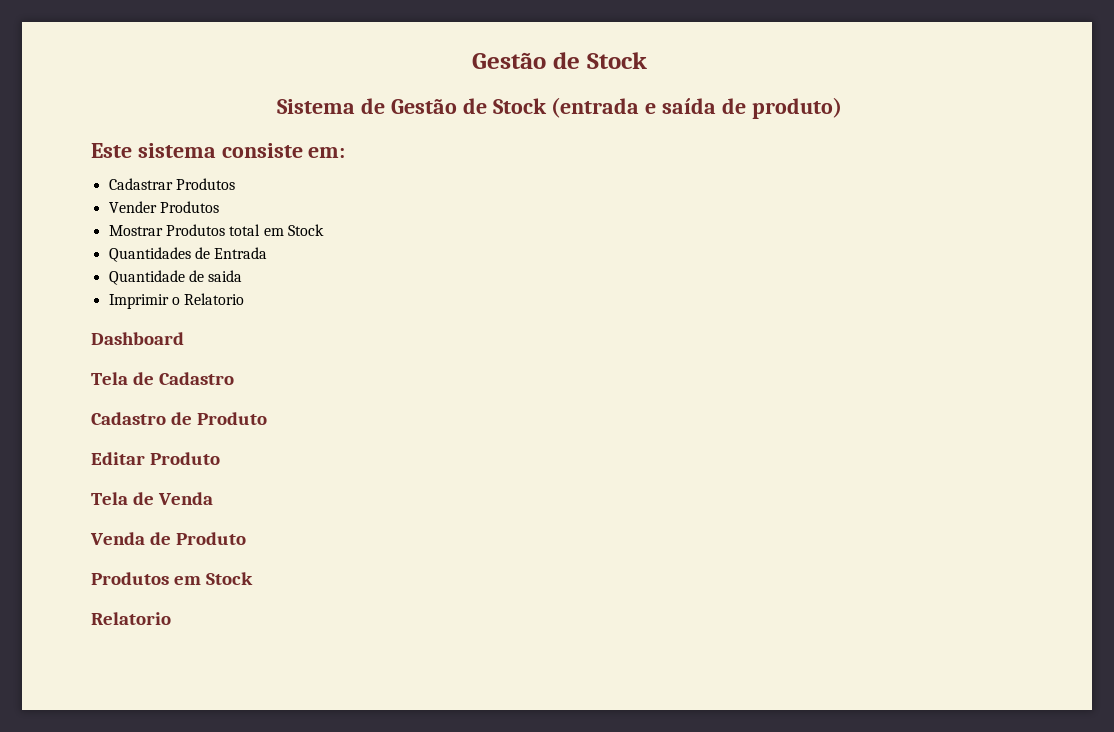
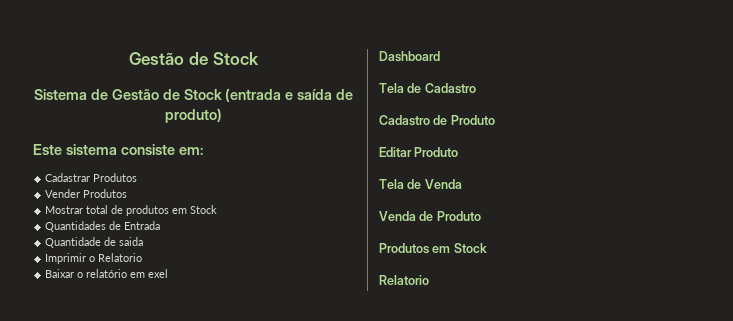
- Mostrar Produtos total em Stock
+ Mostrar total de produtos em Stock
+ Baixar o relatório em exel

